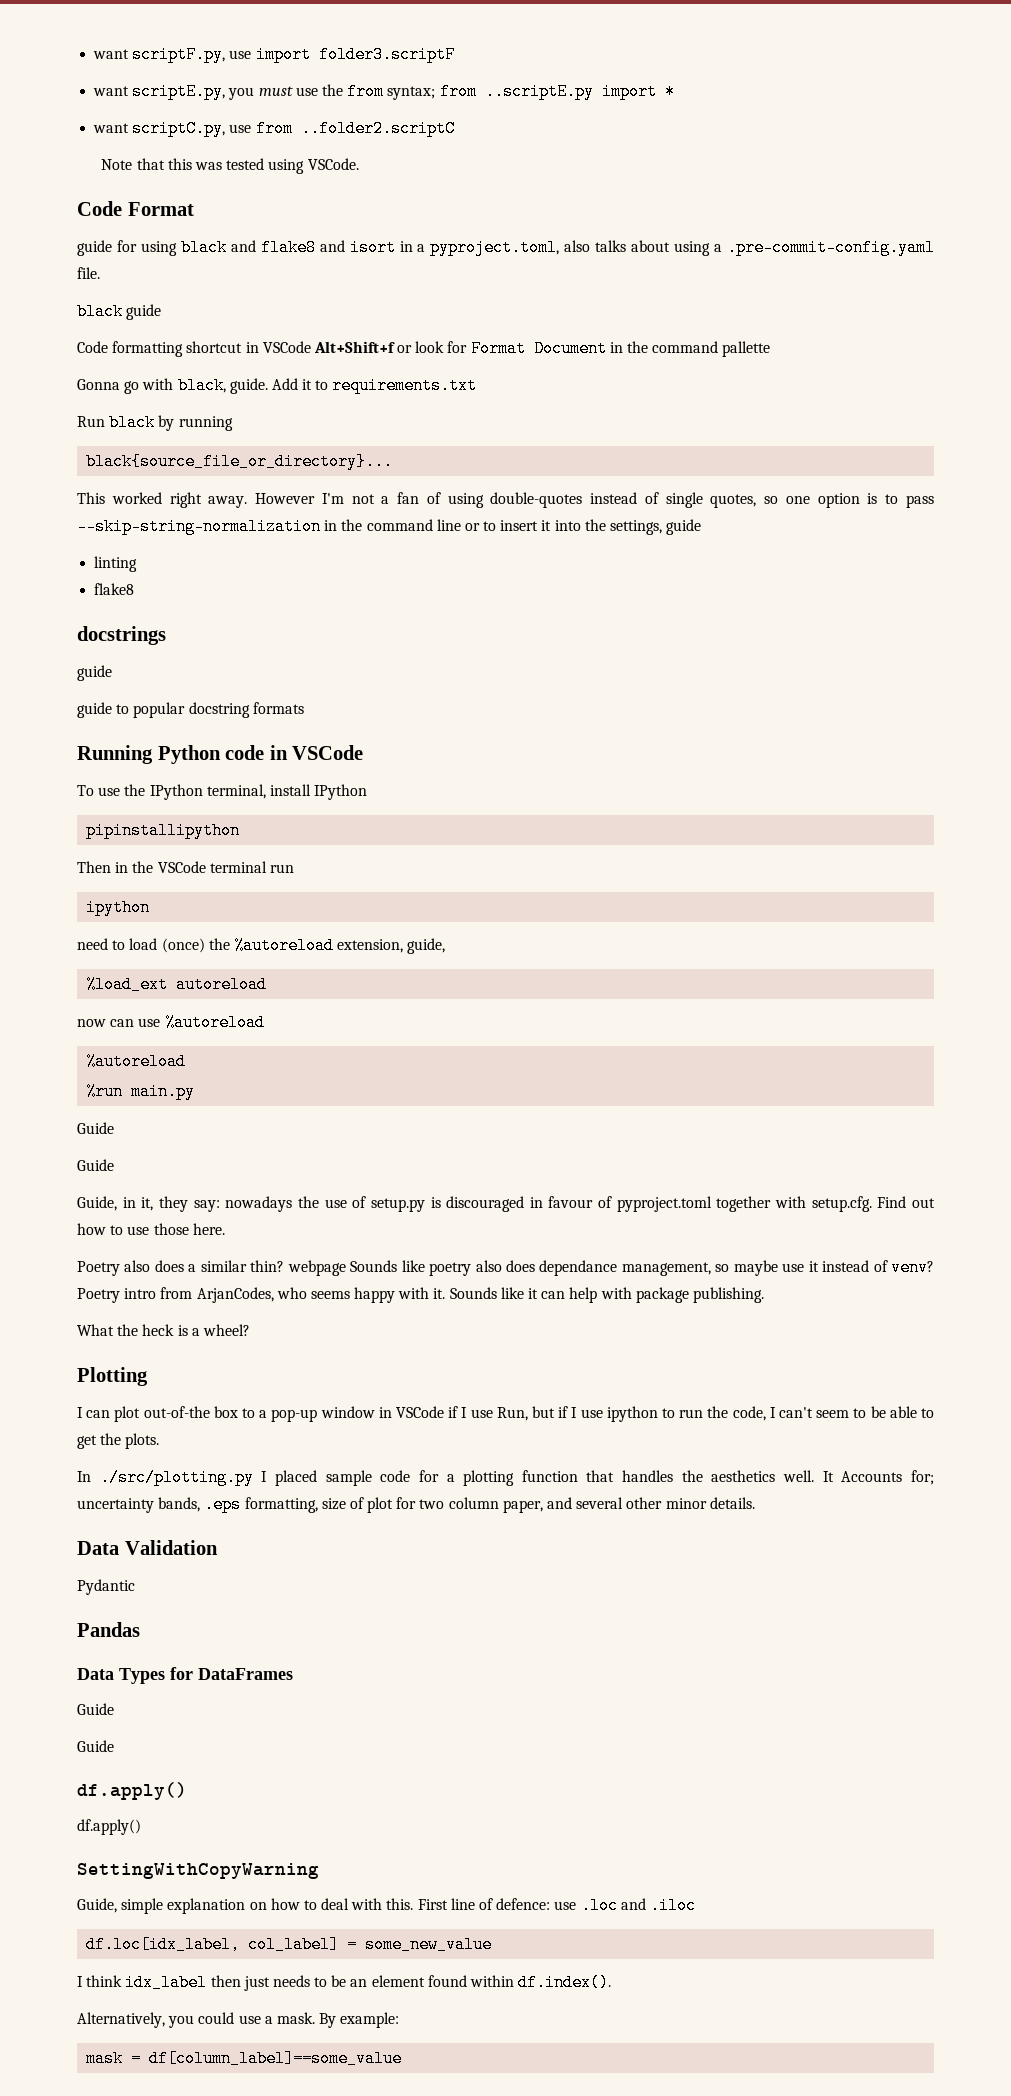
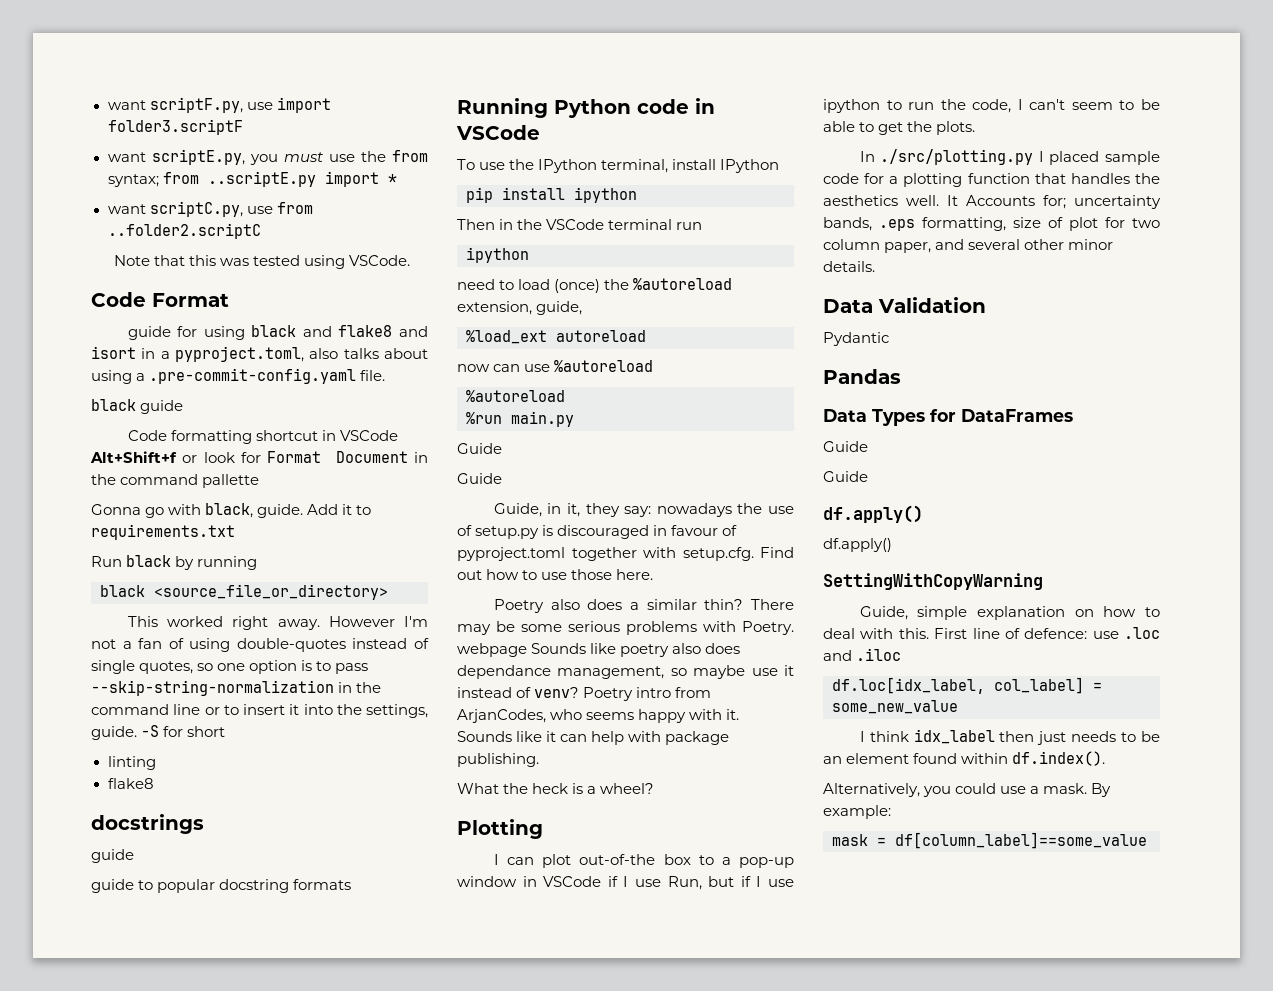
- black{source_file_or_directory}...
+ black <source_file_or_directory>
- However I'm not a fan of using double-quotes instead of single quotes, so one option is to pass --skip-string-normalization in the command line or to insert it into the settings, guide
+ However I'm not a fan of using double-quotes instead of single quotes, so one option is to pass --skip-string-normalization in the command line or to insert it into the settings, guide. -S for short
- pipinstallipython
+ pip install ipython
- Poetry also does a similar thin? webpage Sounds like poetry also does dependance management, so maybe use it instead of venv?
+ Poetry also does a similar thin? There may be some serious problems with Poetry. webpage Sounds like poetry also does dependance management, so maybe use it instead of venv?

